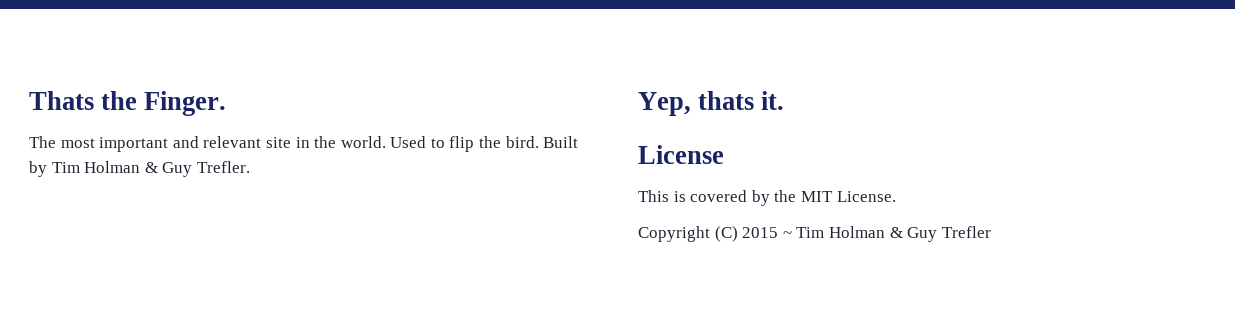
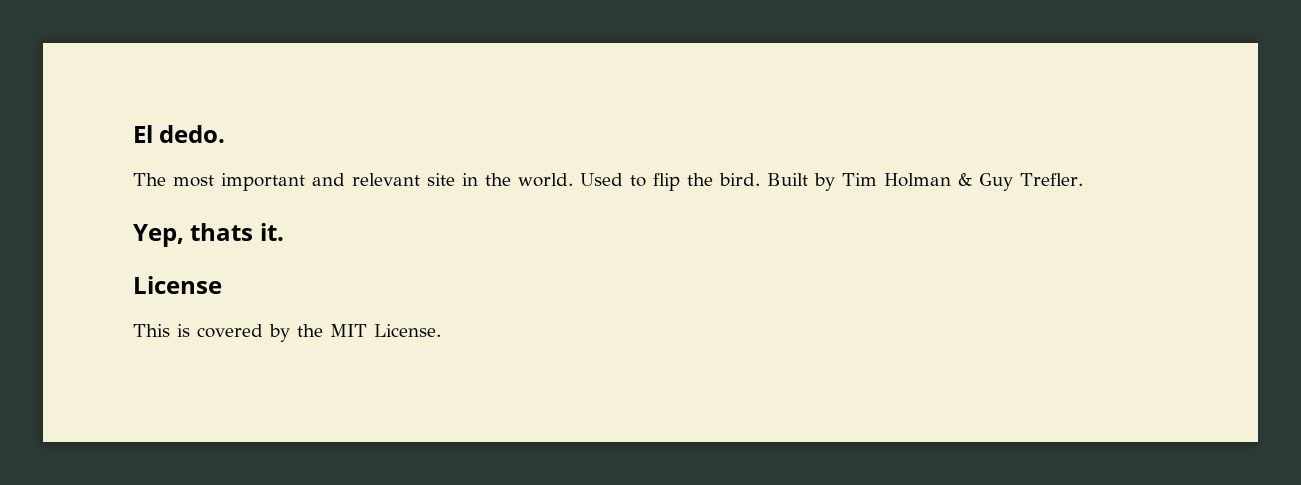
- Thats the Finger.
+ El dedo.
- Copyright (C) 2015 ~ Tim Holman & Guy Trefler

